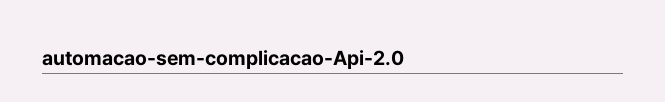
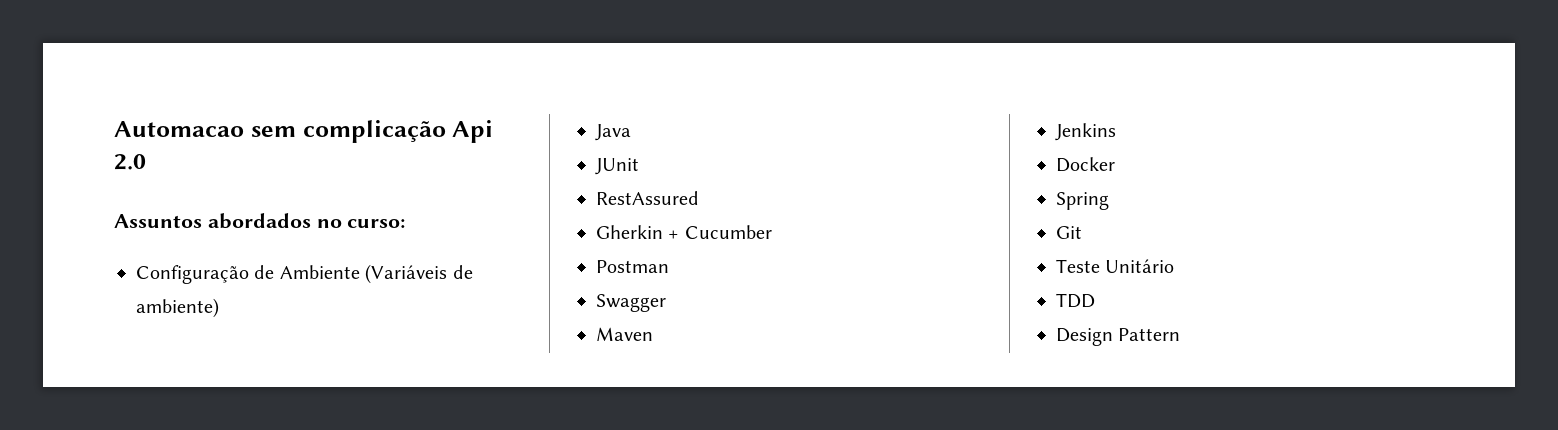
- automacao-sem-complicacao-Api-2.0
+ Automacao sem complicação Api 2.0
+ Assuntos abordados no curso:
+ Configuração de Ambiente (Variáveis de ambiente)
+ Java
+ JUnit
+ RestAssured
+ Gherkin + Cucumber
+ Postman
+ Swagger
+ Maven
+ Jenkins
+ Docker
+ Spring
+ Git
+ Teste Unitário
+ TDD
+ Design Pattern

